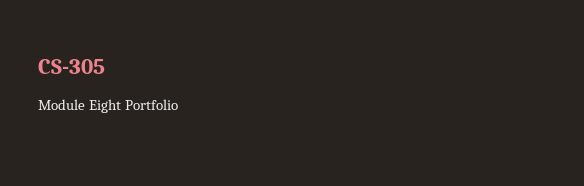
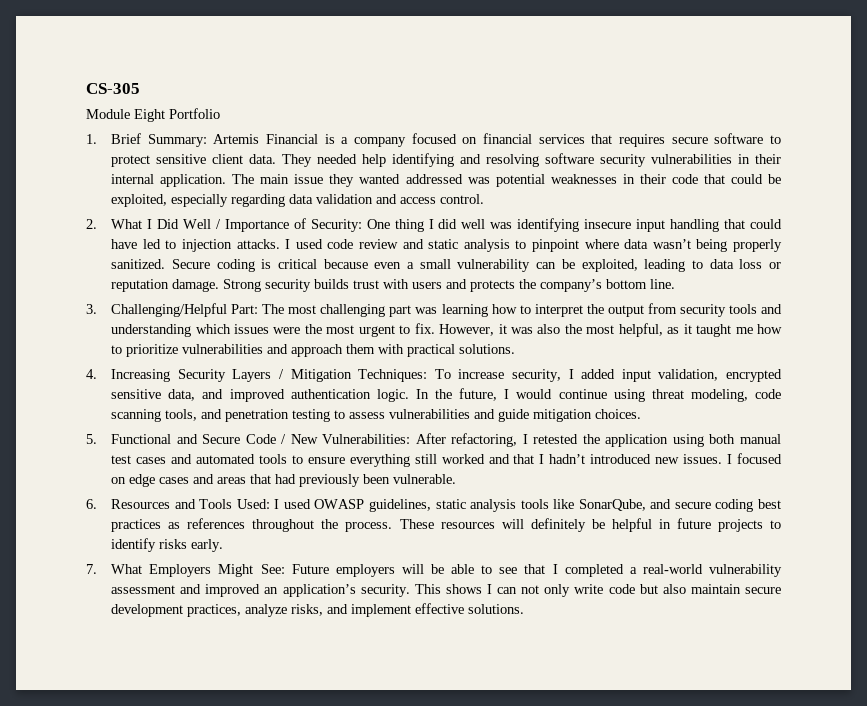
+ 1. Brief Summary: Artemis Financial is a company focused on financial services that requires secure software to protect sensitive client data. They needed help identifying and resolving software security vulnerabilities in their internal application. The main issue they wanted addressed was potential weaknesses in their code that could be exploited, especially regarding data validation and access control.
+ 2. What I Did Well / Importance of Security: One thing I did well was identifying insecure input handling that could have led to injection attacks. I used code review and static analysis to pinpoint where data wasn’t being properly sanitized. Secure coding is critical because even a small vulnerability can be exploited, leading to data loss or reputation damage. Strong security builds trust with users and protects the company’s bottom line.
+ 3. Challenging/Helpful Part: The most challenging part was learning how to interpret the output from security tools and understanding which issues were the most urgent to fix. However, it was also the most helpful, as it taught me how to prioritize vulnerabilities and approach them with practical solutions.
+ 4. Increasing Security Layers / Mitigation Techniques: To increase security, I added input validation, encrypted sensitive data, and improved authentication logic. In the future, I would continue using threat modeling, code scanning tools, and penetration testing to assess vulnerabilities and guide mitigation choices.
+ 5. Functional and Secure Code / New Vulnerabilities: After refactoring, I retested the application using both manual test cases and automated tools to ensure everything still worked and that I hadn’t introduced new issues. I focused on edge cases and areas that had previously been vulnerable.
+ 6. Resources and Tools Used: I used OWASP guidelines, static analysis tools like SonarQube, and secure coding best practices as references throughout the process. These resources will definitely be helpful in future projects to identify risks early.
+ 7. What Employers Might See: Future employers will be able to see that I completed a real-world vulnerability assessment and improved an application’s security. This shows I can not only write code but also maintain secure development practices, analyze risks, and implement effective solutions.

